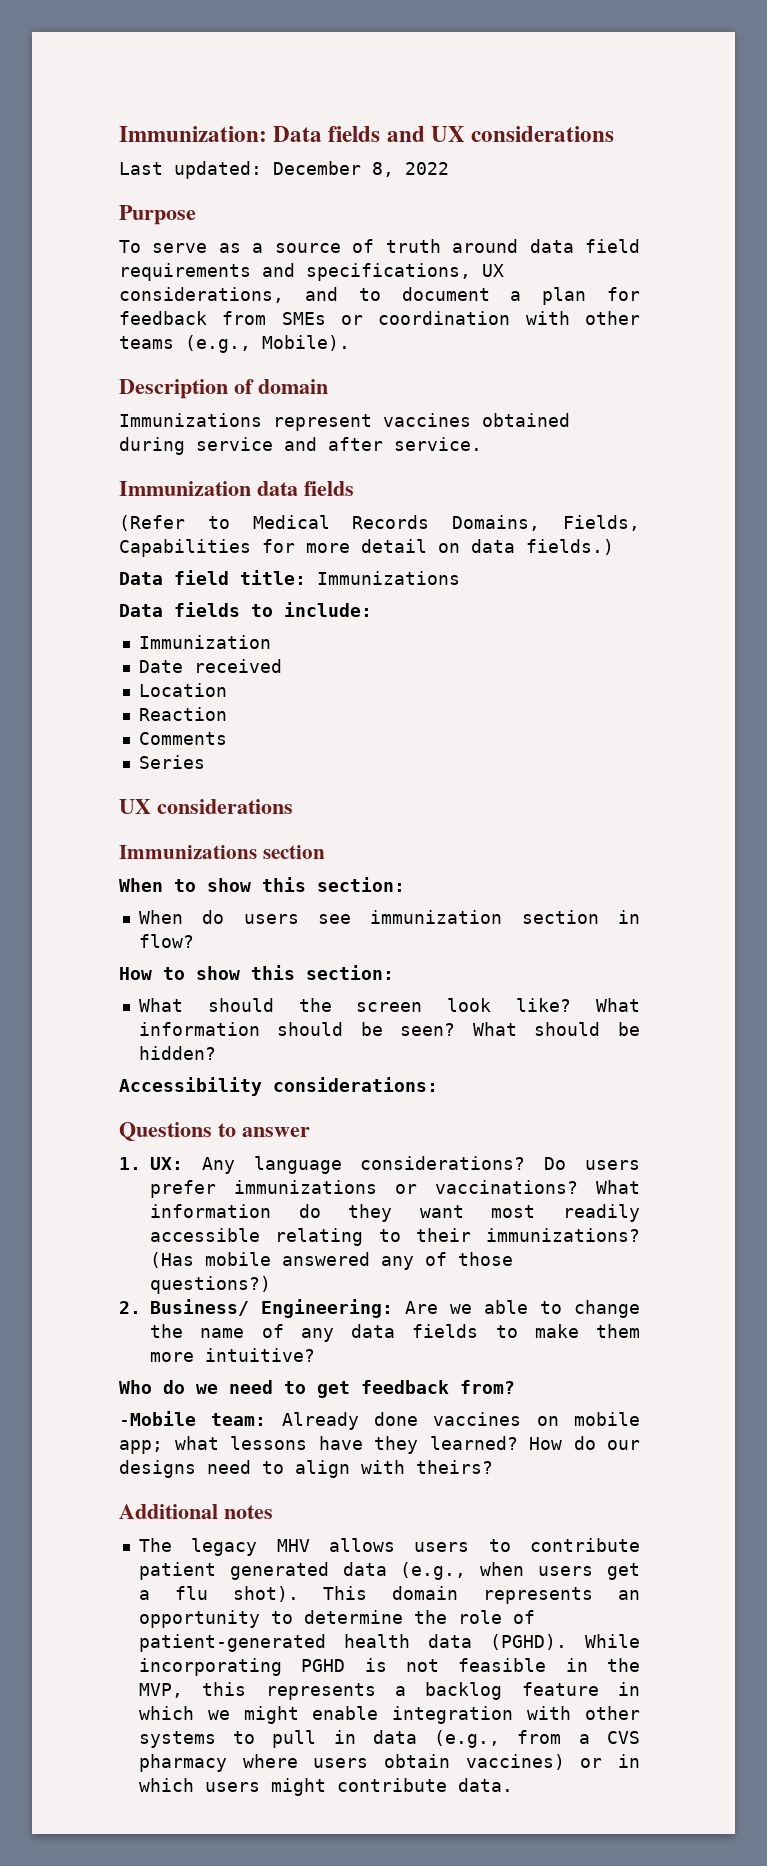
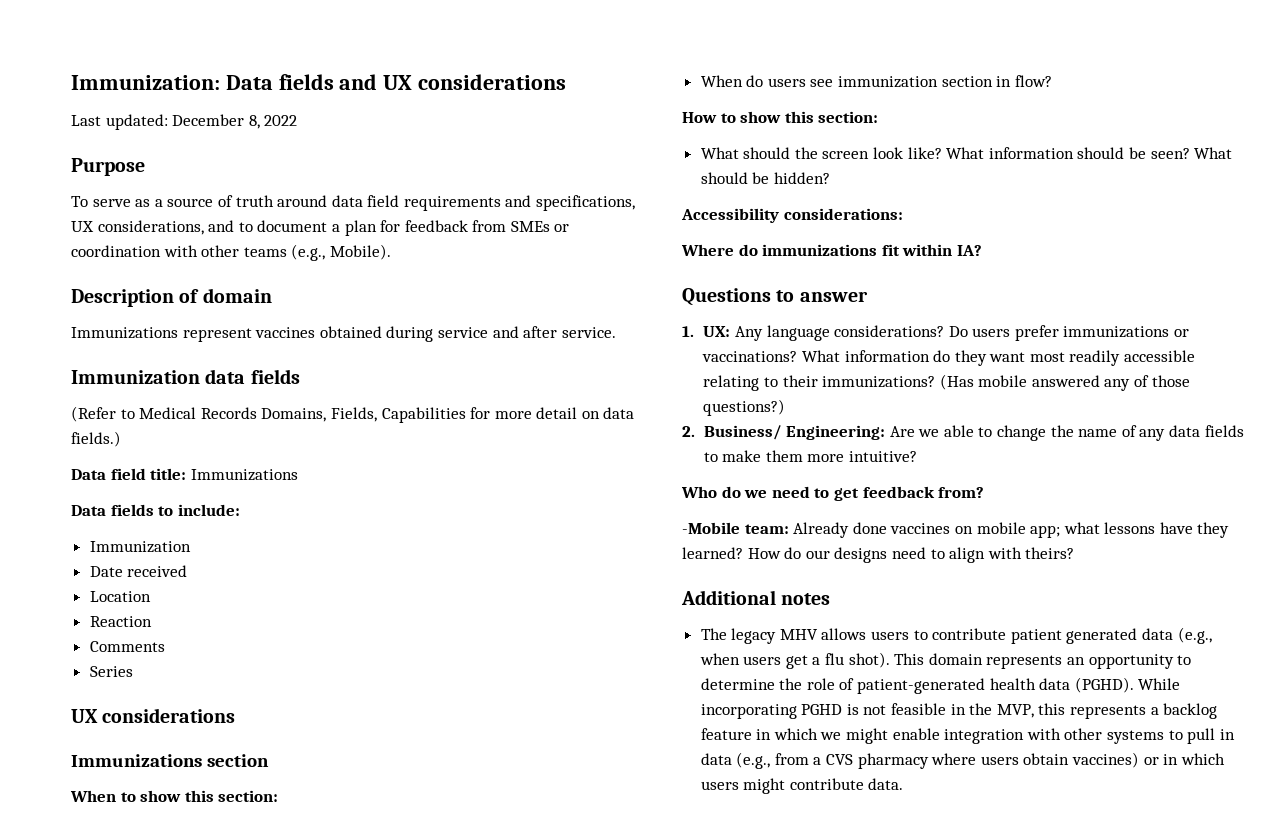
+ Where do immunizations fit within IA?

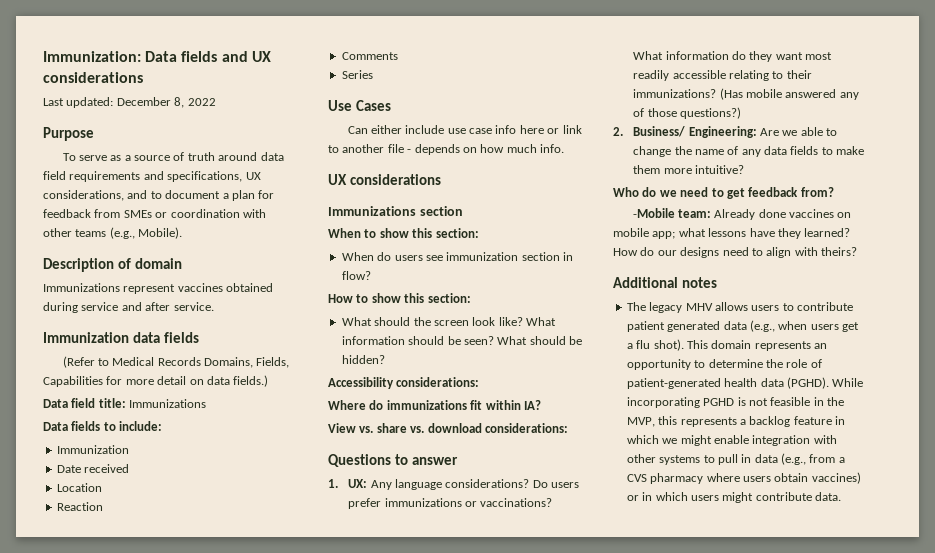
+ Use Cases
+ Can either include use case info here or link to another file - depends on how much info.
+ View vs. share vs. download considerations:

